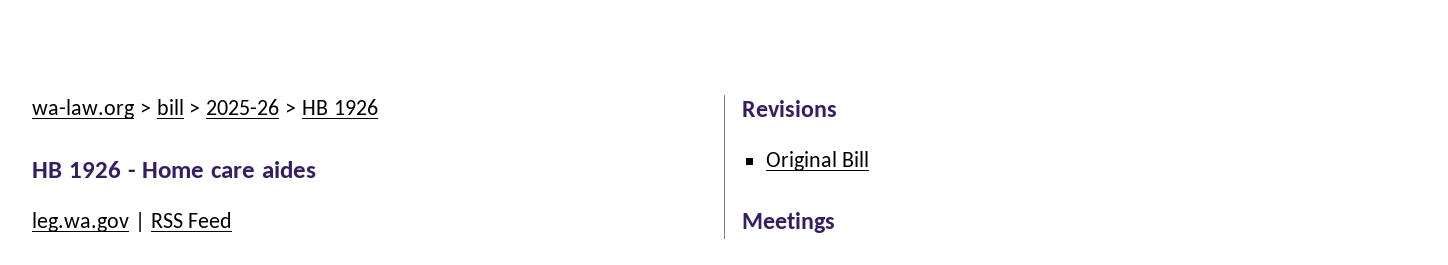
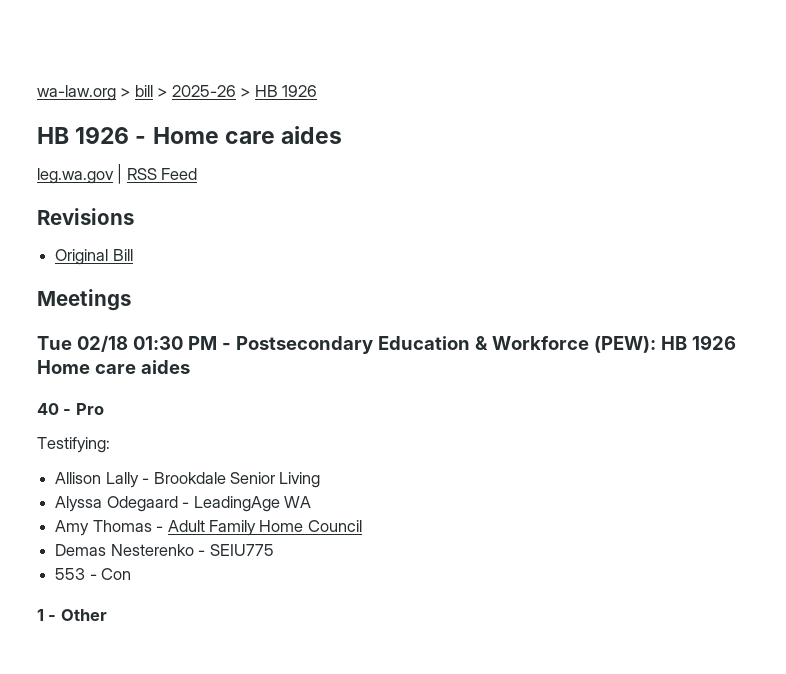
+ Tue 02/18 01:30 PM - Postsecondary Education & Workforce (PEW): HB 1926 Home care aides
+ 40 - Pro
+ Testifying:
+ Allison Lally - Brookdale Senior Living
+ Alyssa Odegaard - LeadingAge WA
+ Amy Thomas - Adult Family Home Council
+ Demas Nesterenko - SEIU775
+ 553 - Con
+ 1 - Other

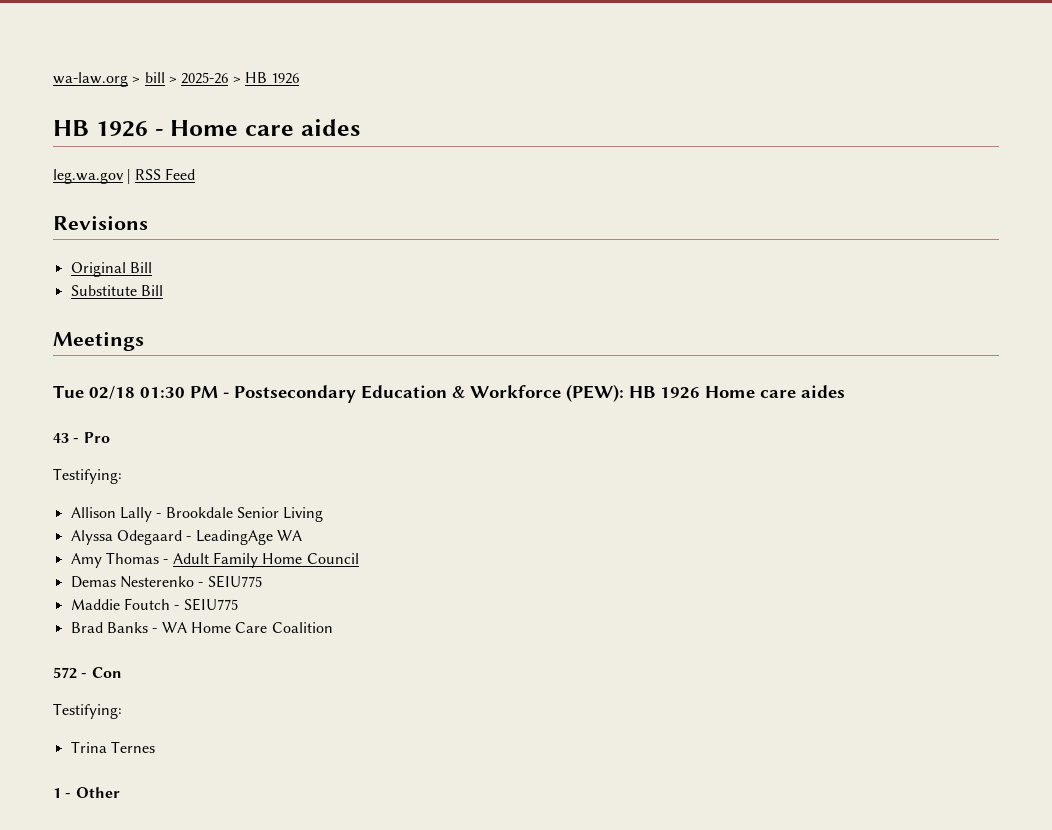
+ Substitute Bill
- 40 - Pro
+ 43 - Pro
- 553 - Con
+ Maddie Foutch - SEIU775
+ Brad Banks - WA Home Care Coalition
+ 572 - Con
+ Testifying:
+ Trina Ternes

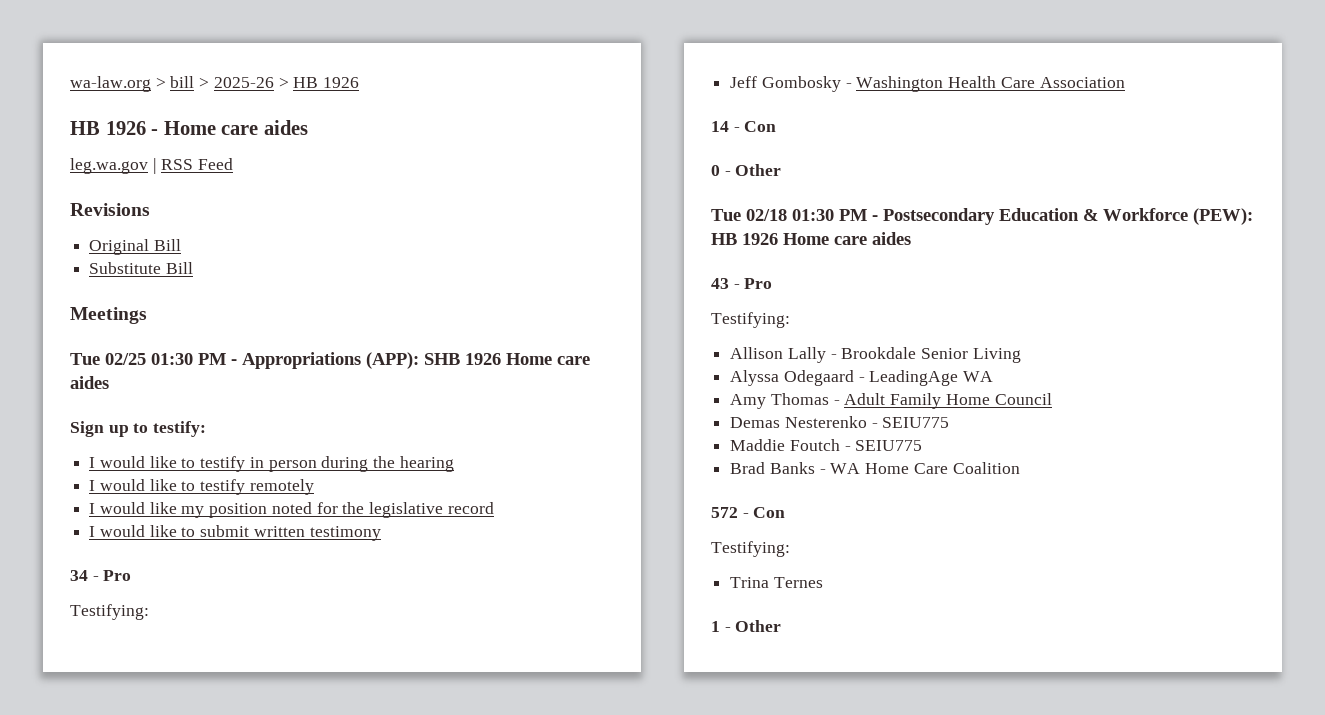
+ Tue 02/25 01:30 PM - Appropriations (APP): SHB 1926 Home care aides
+ Sign up to testify:
+ I would like to testify in person during the hearing
+ I would like to testify remotely
+ I would like my position noted for the legislative record
+ I would like to submit written testimony
+ 34 - Pro
+ Testifying:
+ Jeff Gombosky - Washington Health Care Association
+ 14 - Con
+ 0 - Other

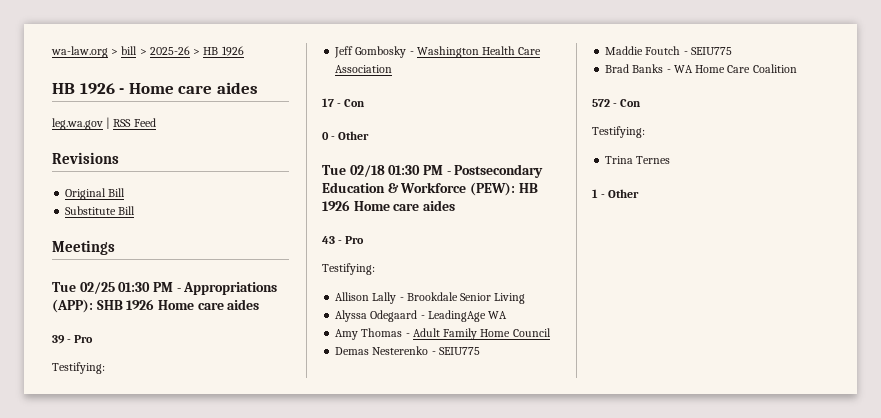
- Sign up to testify:
- I would like to testify in person during the hearing
- I would like to testify remotely
- I would like my position noted for the legislative record
- I would like to submit written testimony
- 34 - Pro
+ 39 - Pro
- 14 - Con
+ 17 - Con

